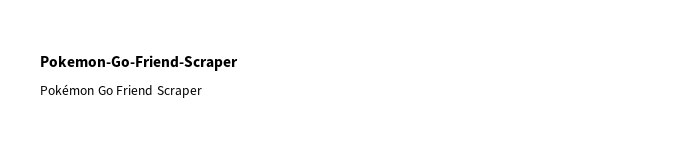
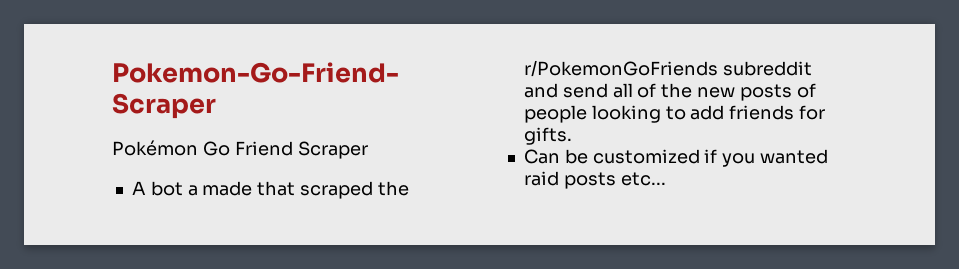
+ A bot a made that scraped the r/PokemonGoFriends subreddit and send all of the new posts of people looking to add friends for gifts.
+ Can be customized if you wanted raid posts etc...

